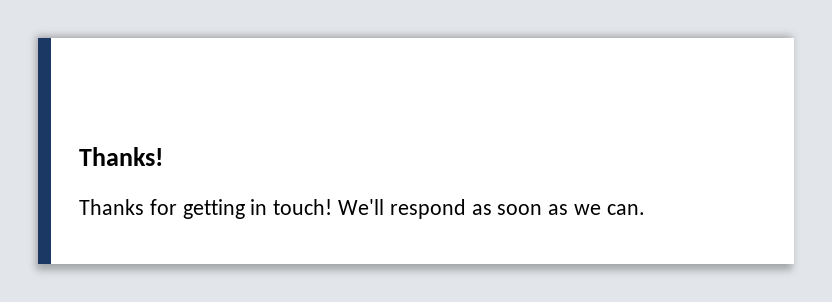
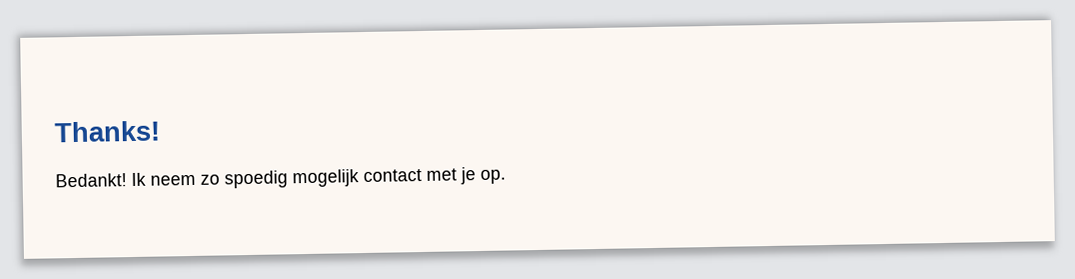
- Thanks for getting in touch! We'll respond as soon as we can.
+ Bedankt! Ik neem zo spoedig mogelijk contact met je op.

